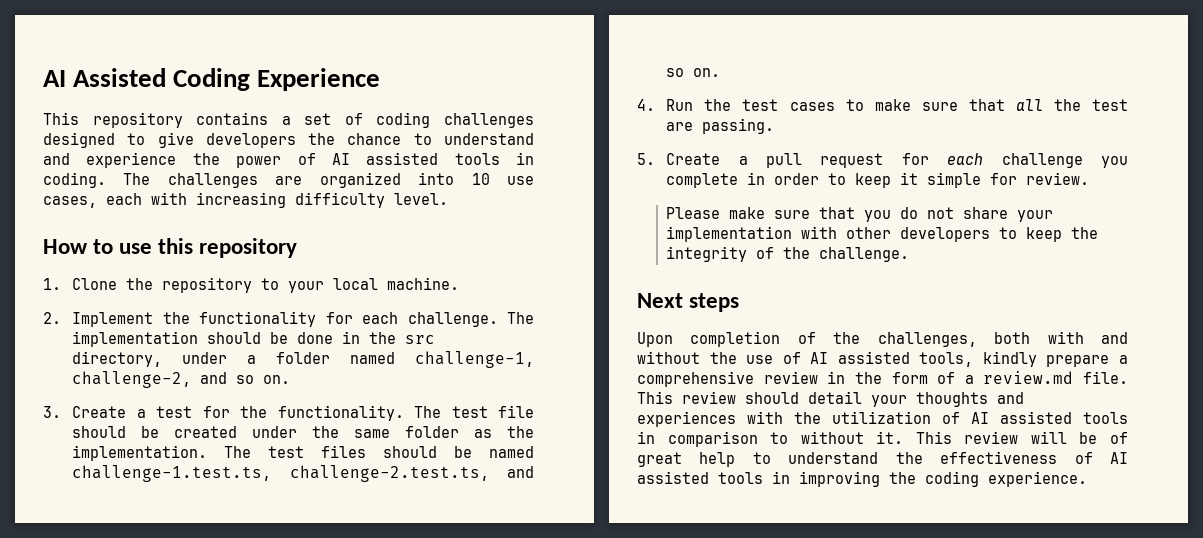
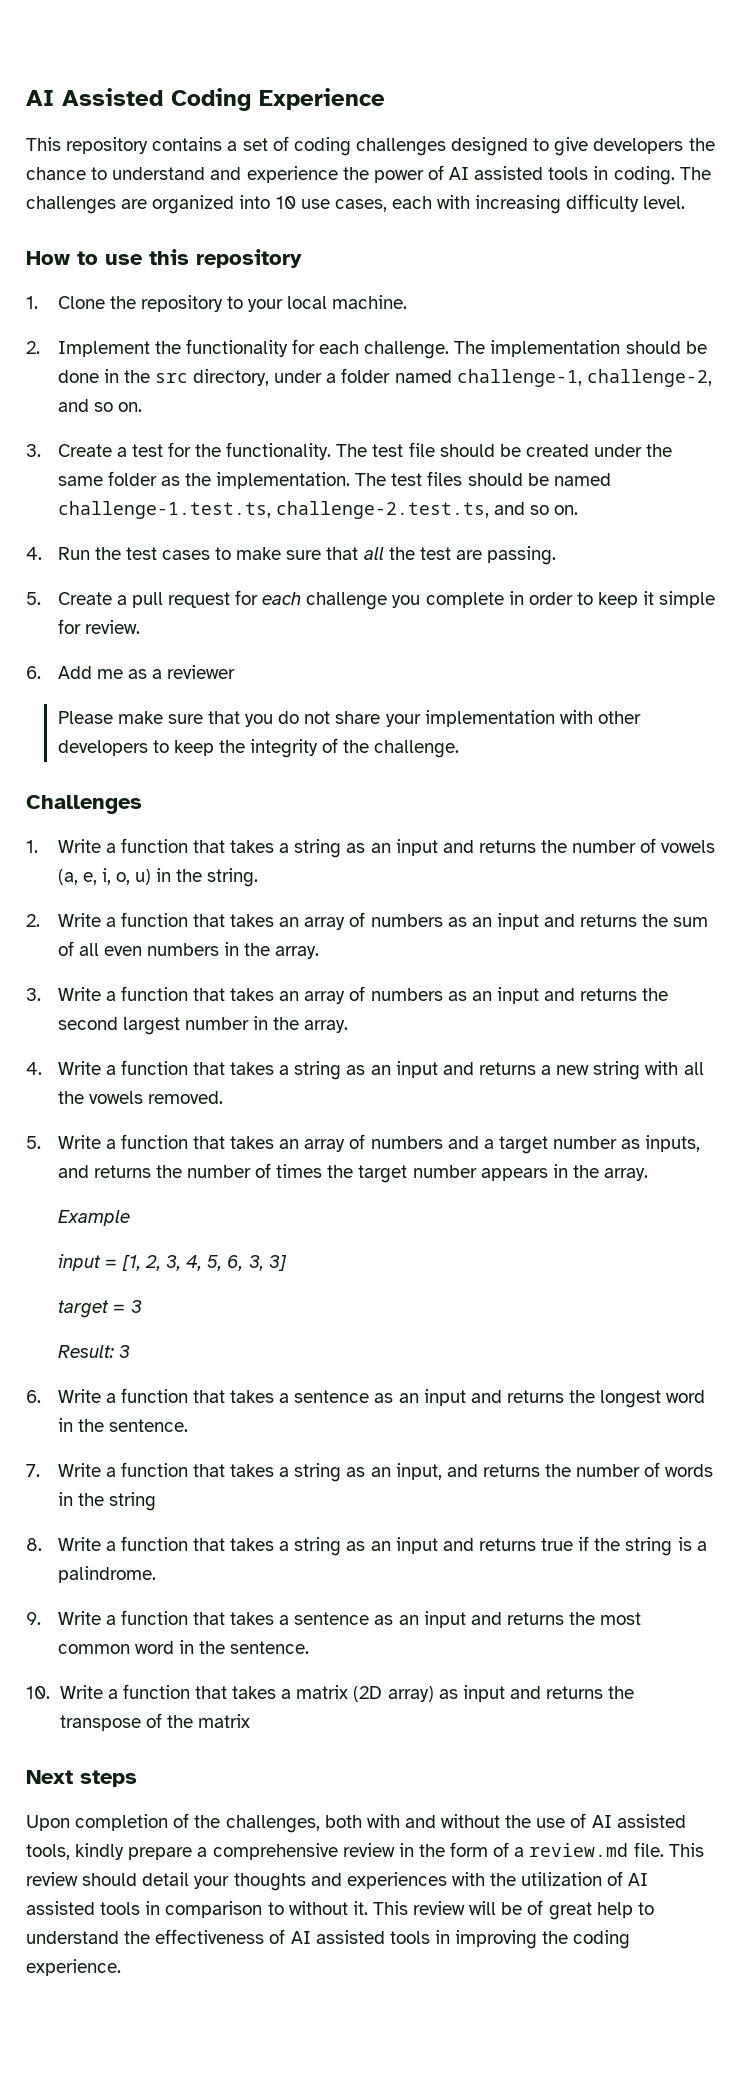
+ 6. Add me as a reviewer
+ Challenges
+ 1. Write a function that takes a string as an input and returns the number of vowels (a, e, i, o, u) in the string.
+ 2. Write a function that takes an array of numbers as an input and returns the sum of all even numbers in the array.
+ 3. Write a function that takes an array of numbers as an input and returns the second largest number in the array.
+ 4. Write a function that takes a string as an input and returns a new string with all the vowels removed.
+ 5. Write a function that takes an array of numbers and a target number as inputs, and returns the number of times the target number appears in the array.
+ Example
+ input = [1, 2, 3, 4, 5, 6, 3, 3]
+ target = 3
+ Result: 3
+ 6. Write a function that takes a sentence as an input and returns the longest word in the sentence.
+ 7. Write a function that takes a string as an input, and returns the number of words in the string
+ 8. Write a function that takes a string as an input and returns true if the string is a palindrome.
+ 9. Write a function that takes a sentence as an input and returns the most common word in the sentence.
+ 10. Write a function that takes a matrix (2D array) as input and returns the transpose of the matrix

